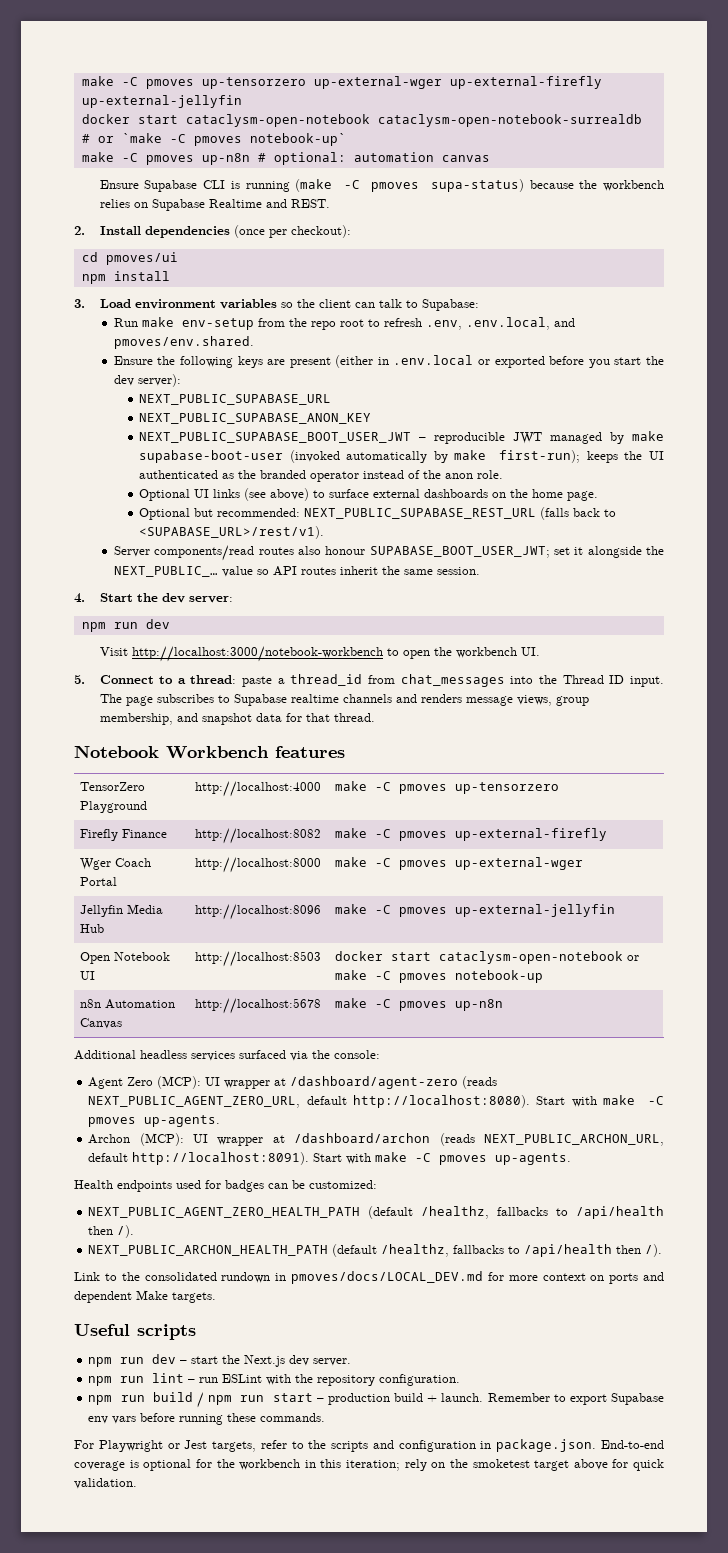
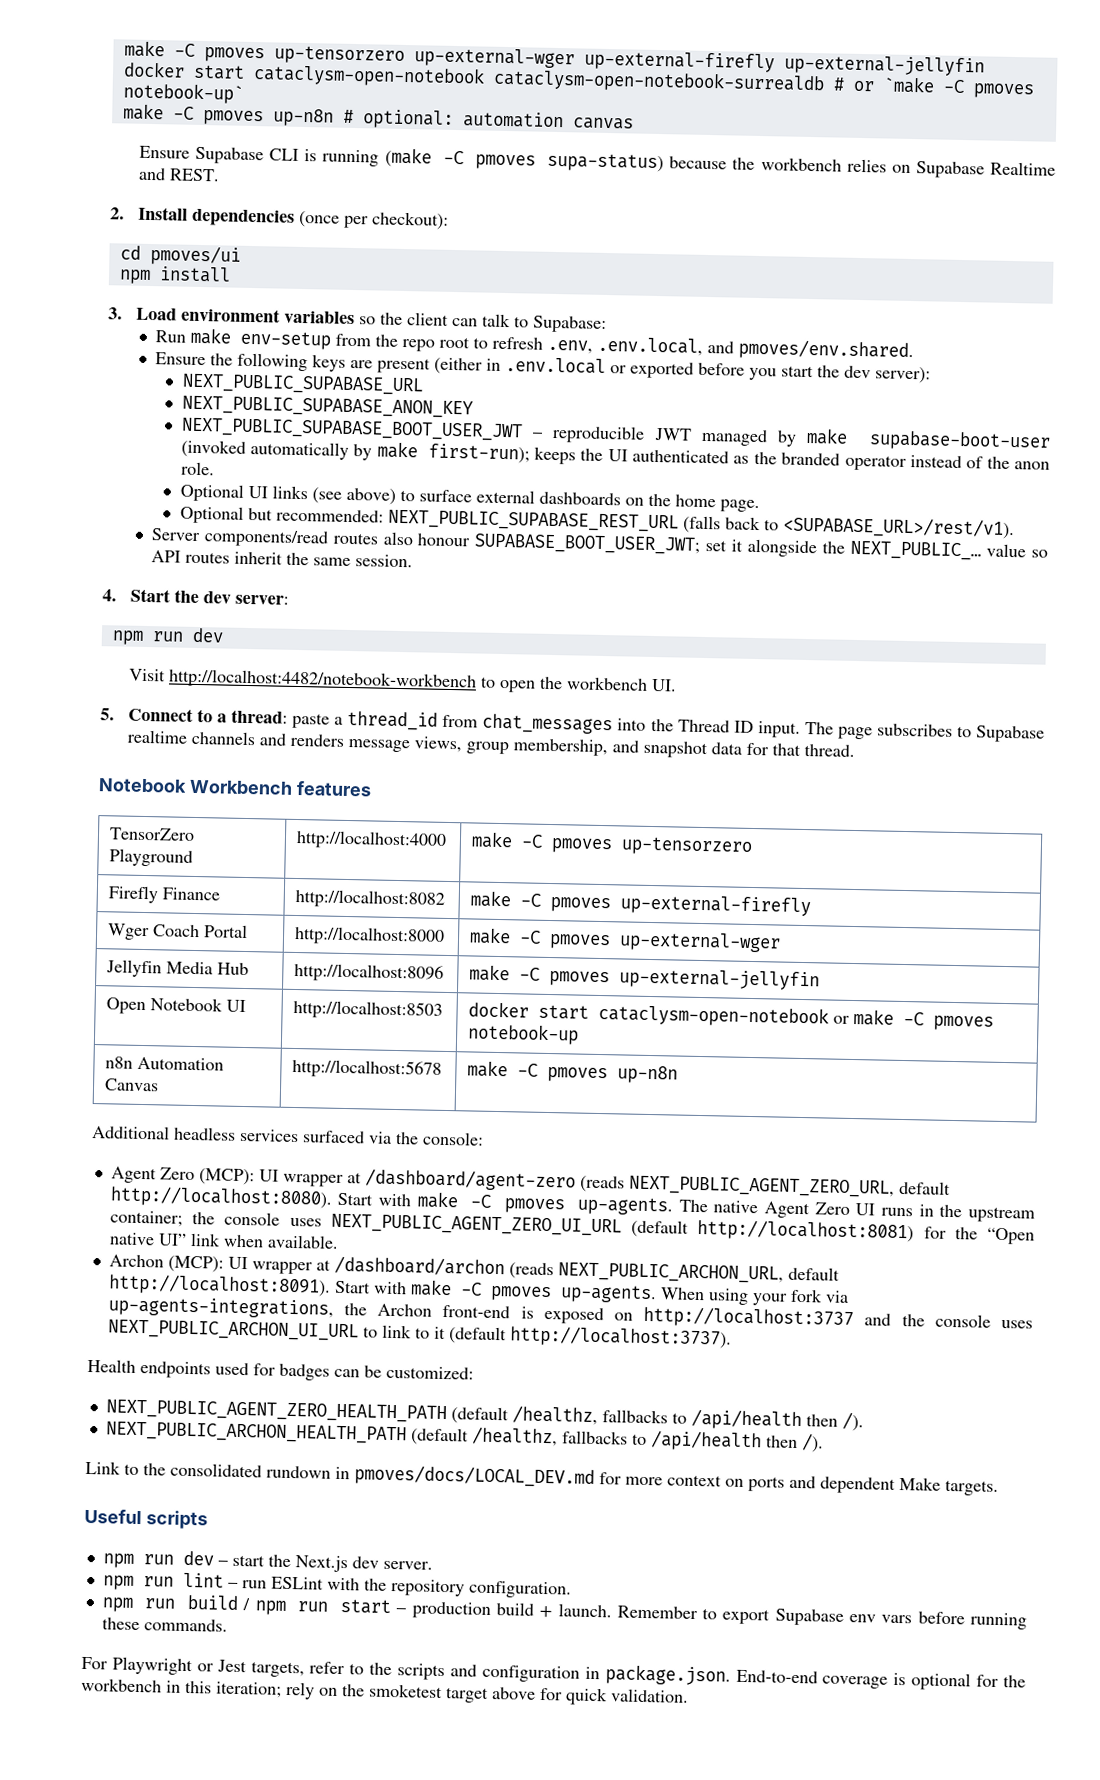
- Visit http://localhost:3000/notebook-workbench to open the workbench UI.
+ Visit http://localhost:4482/notebook-workbench to open the workbench UI.
+ The native Agent Zero UI runs in the upstream container; the console uses NEXT_PUBLIC_AGENT_ZERO_UI_URL (default http://localhost:8081) for the “Open native UI” link when available.
+ When using your fork via up-agents-integrations, the Archon front-end is exposed on http://localhost:3737 and the console uses NEXT_PUBLIC_ARCHON_UI_URL to link to it (default http://localhost:3737).

